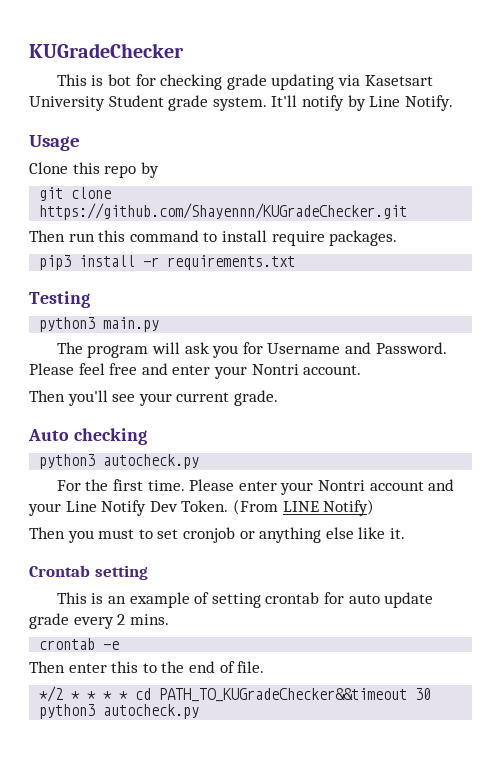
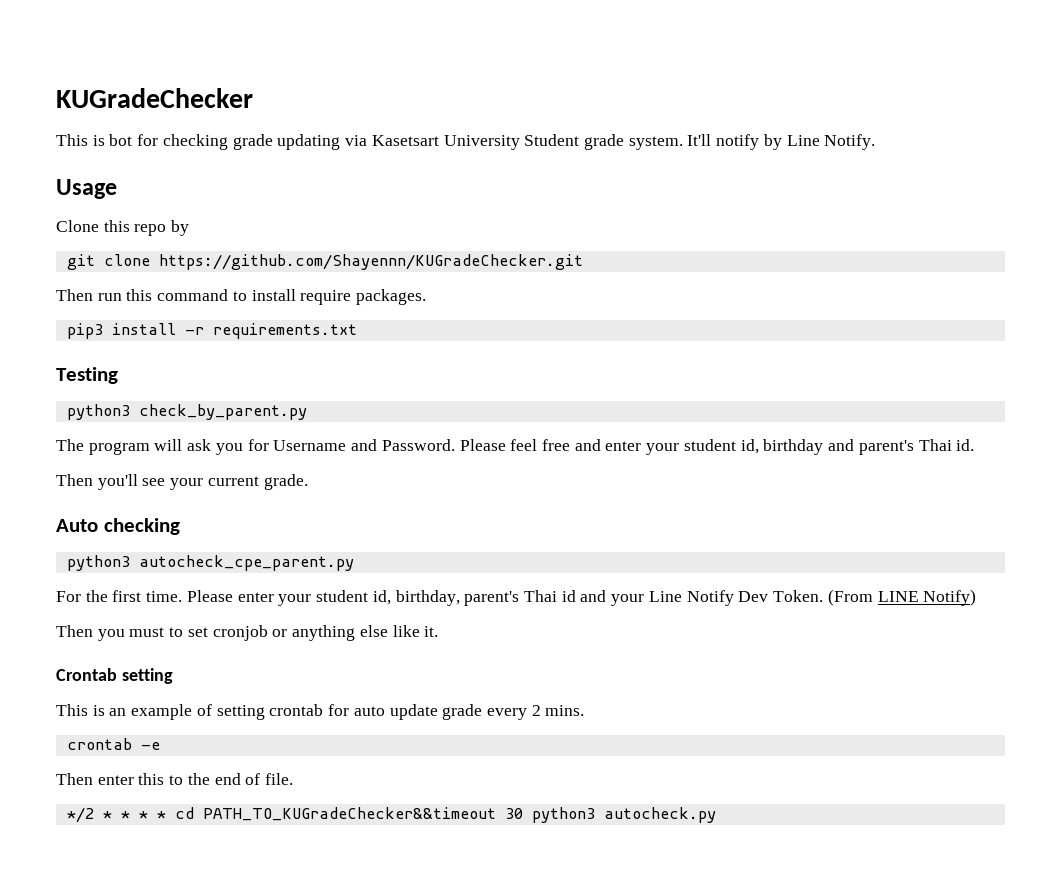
- python3 main.py
+ python3 check_by_parent.py
- Please feel free and enter your Nontri account.
+ Please feel free and enter your student id, birthday and parent's Thai id.
  Auto checking
- python3 autocheck.py
+ python3 autocheck_cpe_parent.py
- Please enter your Nontri account and your Line Notify Dev Token.
+ Please enter your student id, birthday, parent's Thai id and your Line Notify Dev Token.

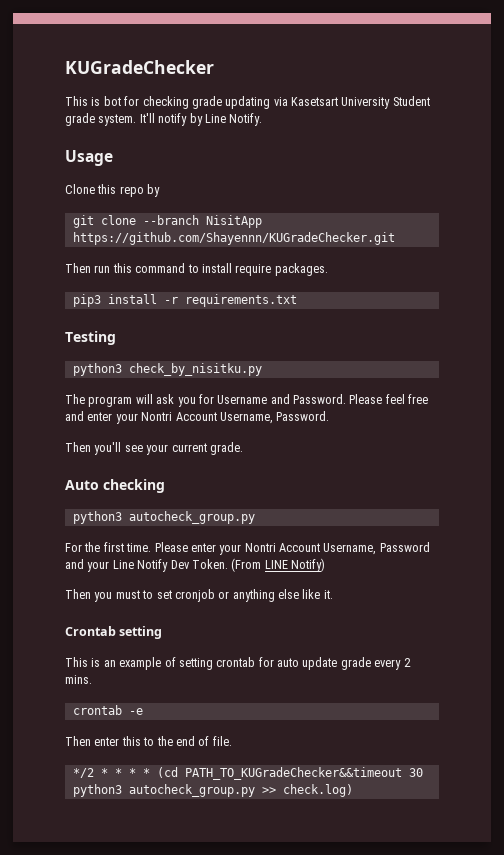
- git clone https://github.com/Shayennn/KUGradeChecker.git
+ git clone --branch NisitApp https://github.com/Shayennn/KUGradeChecker.git
- python3 check_by_parent.py
+ python3 check_by_nisitku.py
- Please feel free and enter your student id, birthday and parent's Thai id.
+ Please feel free and enter your Nontri Account Username, Password.
  Auto checking
- python3 autocheck_cpe_parent.py
+ python3 autocheck_group.py
- Please enter your student id, birthday, parent's Thai id and your Line Notify Dev Token.
+ Please enter your Nontri Account Username, Password and your Line Notify Dev Token.
- */2 * * * * cd PATH_TO_KUGradeChecker&&timeout 30 python3 autocheck.py
+ */2 * * * * (cd PATH_TO_KUGradeChecker&&timeout 30 python3 autocheck_group.py >> check.log)

